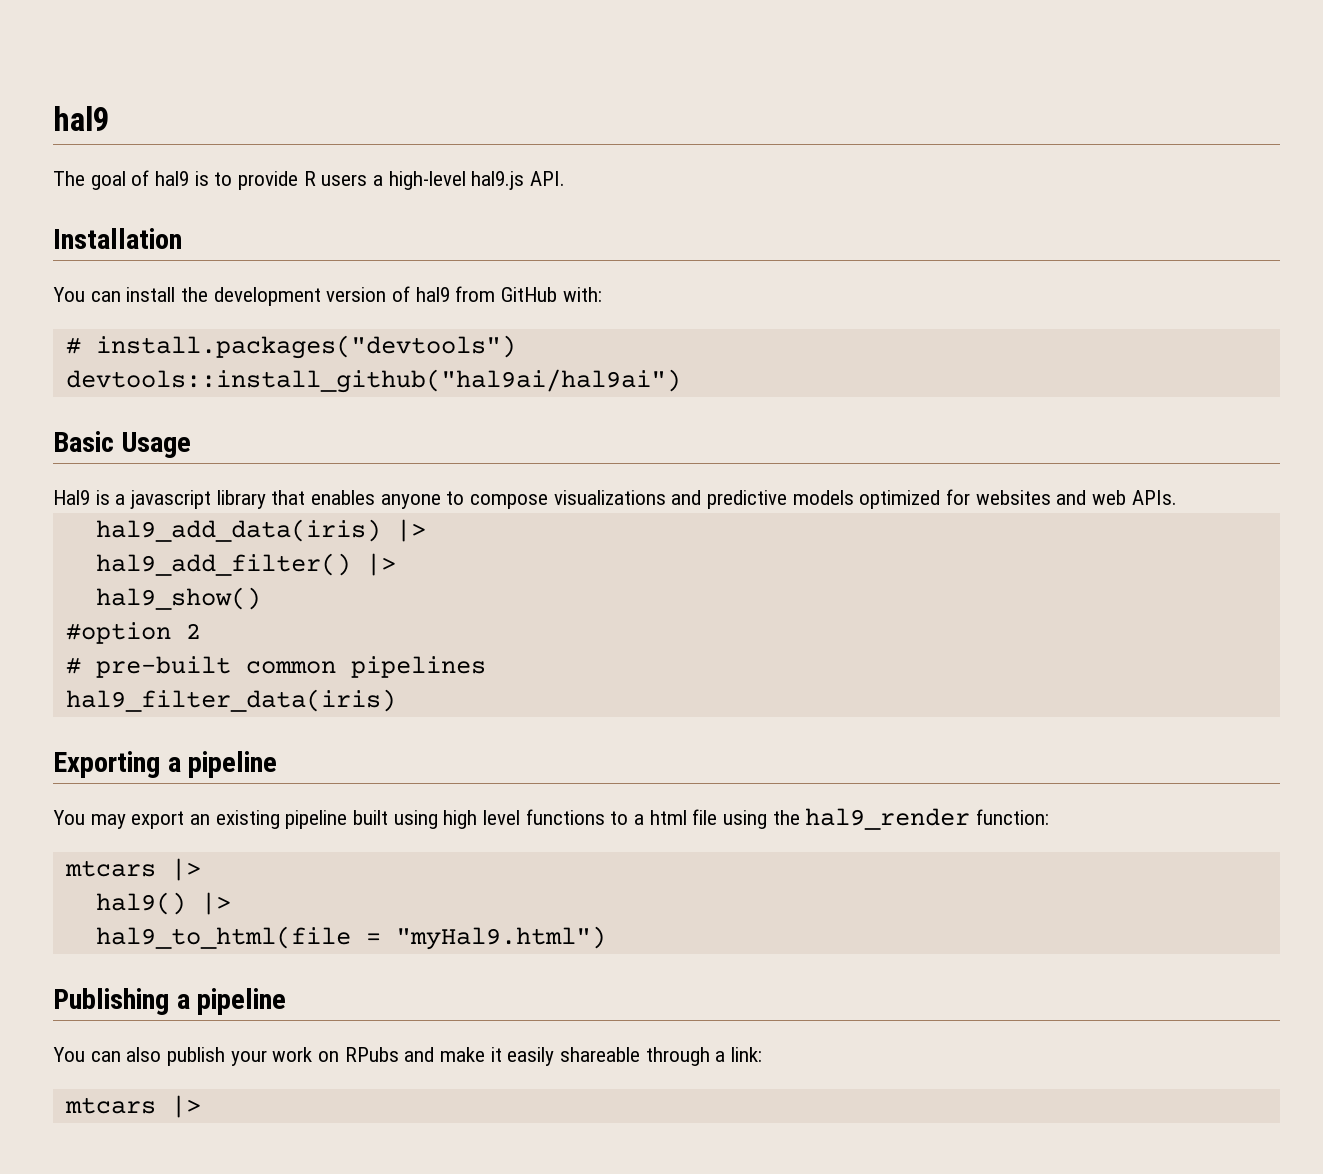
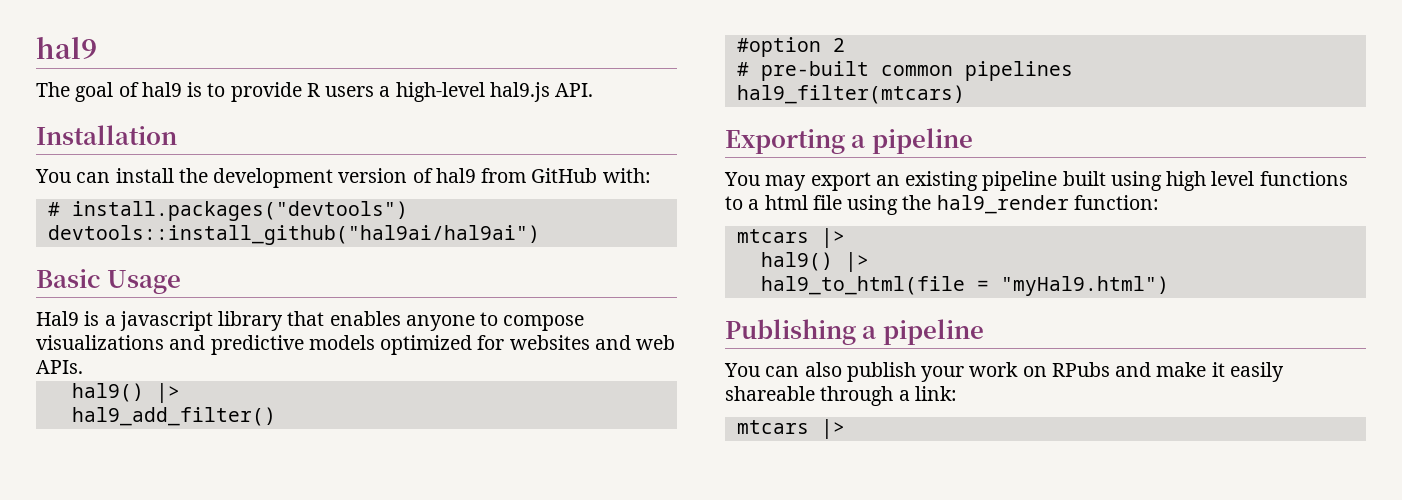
  Hal9 is a javascript library that enables anyone to compose visualizations and predictive models optimized for websites and web APIs.
- hal9_add_data(iris) |>
+ hal9() |>
- hal9_add_filter() |>
- hal9_show()
+ hal9_add_filter()
- hal9_filter_data(iris)
+ hal9_filter(mtcars)

